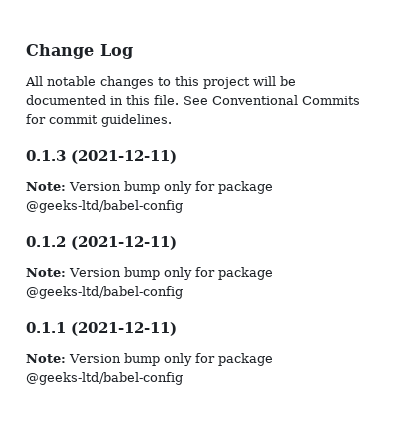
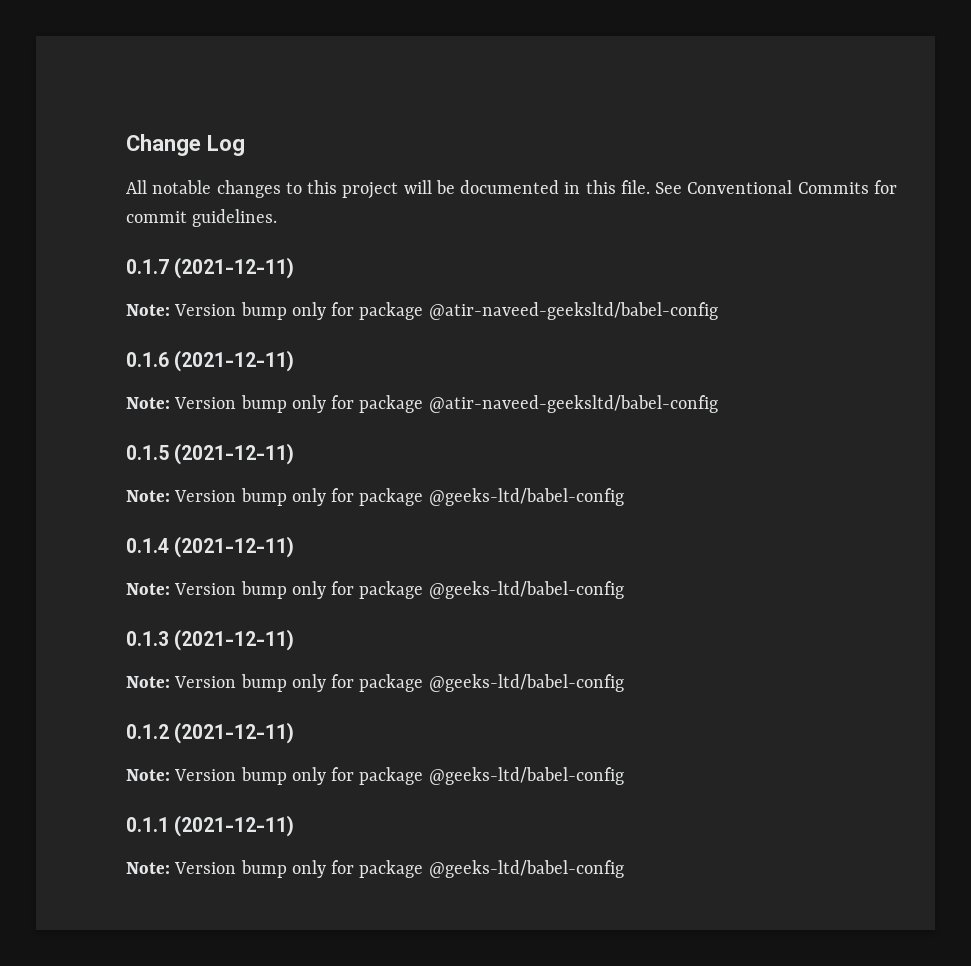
+ 0.1.7 (2021-12-11)
+ Note: Version bump only for package @atir-naveed-geeksltd/babel-config
+ 0.1.6 (2021-12-11)
+ Note: Version bump only for package @atir-naveed-geeksltd/babel-config
+ 0.1.5 (2021-12-11)
+ Note: Version bump only for package @geeks-ltd/babel-config
+ 0.1.4 (2021-12-11)
+ Note: Version bump only for package @geeks-ltd/babel-config

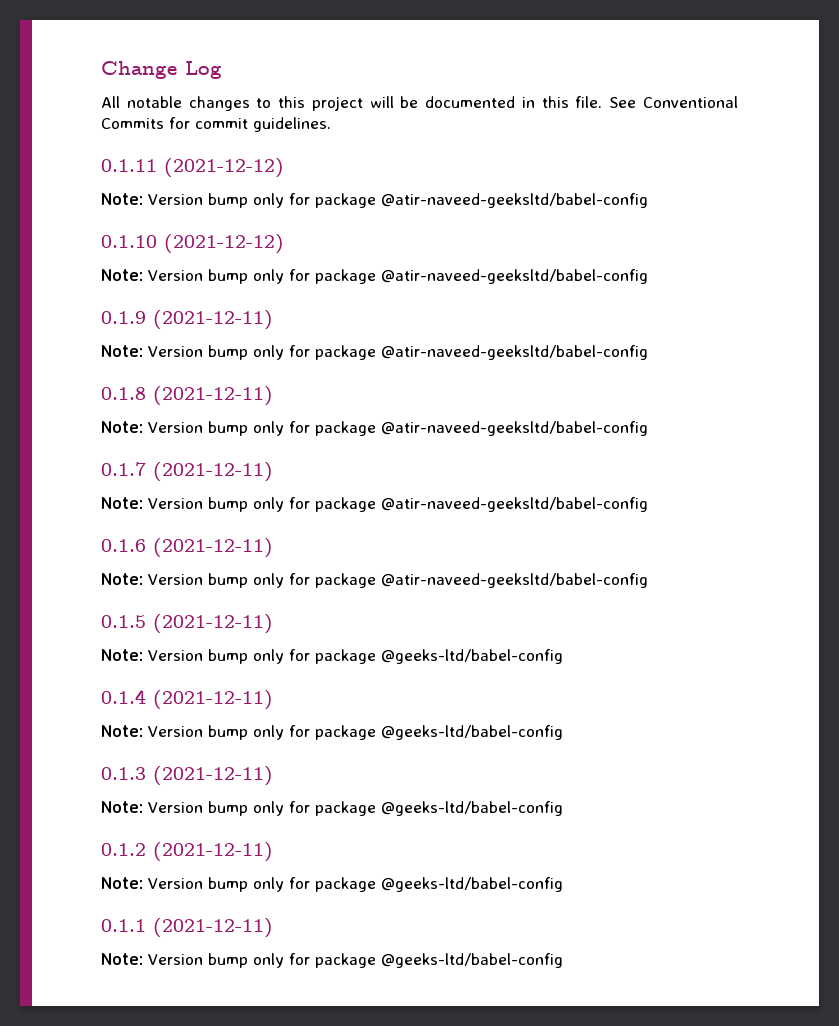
+ 0.1.11 (2021-12-12)
+ Note: Version bump only for package @atir-naveed-geeksltd/babel-config
+ 0.1.10 (2021-12-12)
+ Note: Version bump only for package @atir-naveed-geeksltd/babel-config
+ 0.1.9 (2021-12-11)
+ Note: Version bump only for package @atir-naveed-geeksltd/babel-config
+ 0.1.8 (2021-12-11)
+ Note: Version bump only for package @atir-naveed-geeksltd/babel-config

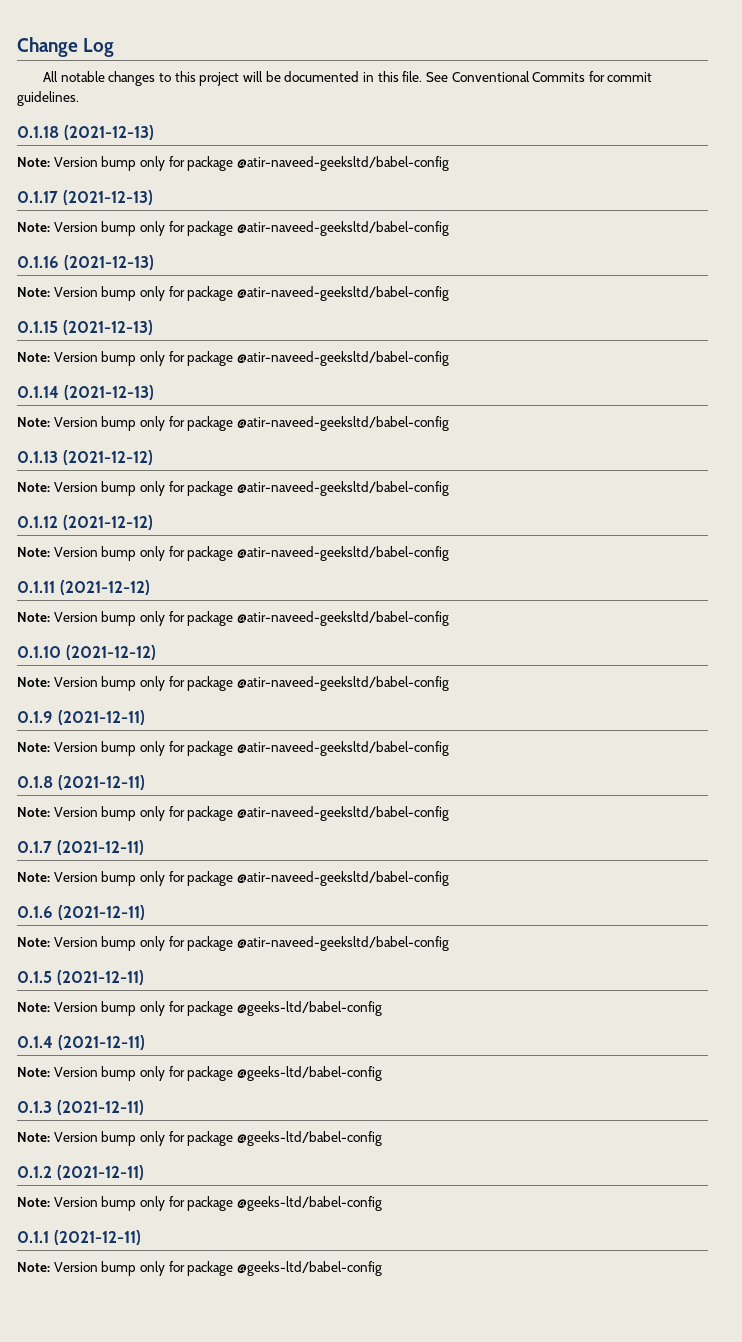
+ 0.1.18 (2021-12-13)
+ Note: Version bump only for package @atir-naveed-geeksltd/babel-config
+ 0.1.17 (2021-12-13)
+ Note: Version bump only for package @atir-naveed-geeksltd/babel-config
+ 0.1.16 (2021-12-13)
+ Note: Version bump only for package @atir-naveed-geeksltd/babel-config
+ 0.1.15 (2021-12-13)
+ Note: Version bump only for package @atir-naveed-geeksltd/babel-config
+ 0.1.14 (2021-12-13)
+ Note: Version bump only for package @atir-naveed-geeksltd/babel-config
+ 0.1.13 (2021-12-12)
+ Note: Version bump only for package @atir-naveed-geeksltd/babel-config
+ 0.1.12 (2021-12-12)
+ Note: Version bump only for package @atir-naveed-geeksltd/babel-config

